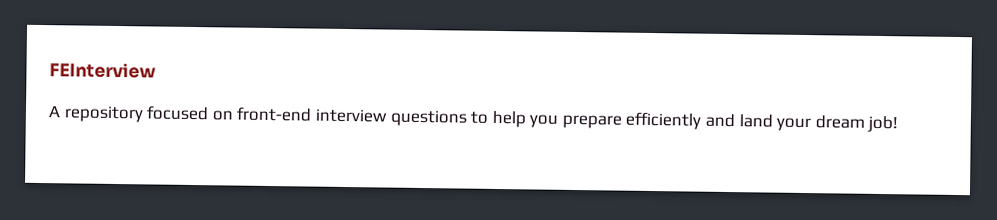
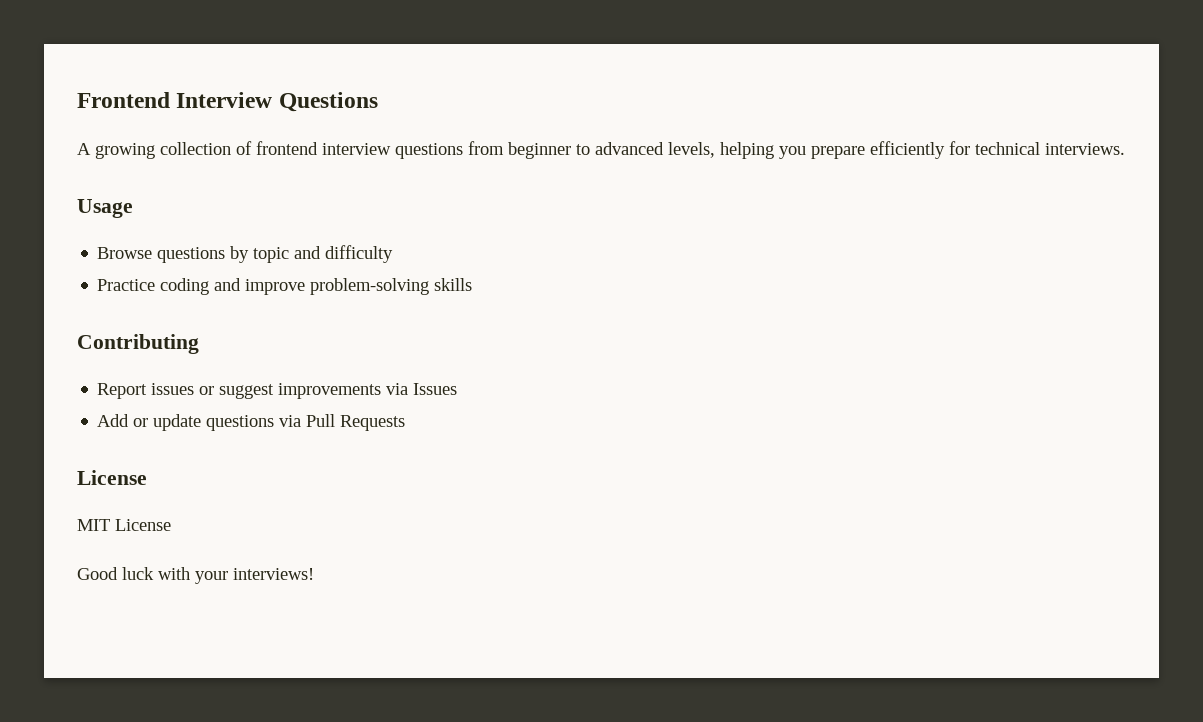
- FEInterview
- A repository focused on front-end interview questions to help you prepare efficiently and land your dream job!
+ Frontend Interview Questions
+ A growing collection of frontend interview questions from beginner to advanced levels, helping you prepare efficiently for technical interviews.
+ Usage
+ Browse questions by topic and difficulty
+ Practice coding and improve problem-solving skills
+ Contributing
+ Report issues or suggest improvements via Issues
+ Add or update questions via Pull Requests
+ License
+ MIT License
+ Good luck with your interviews!

